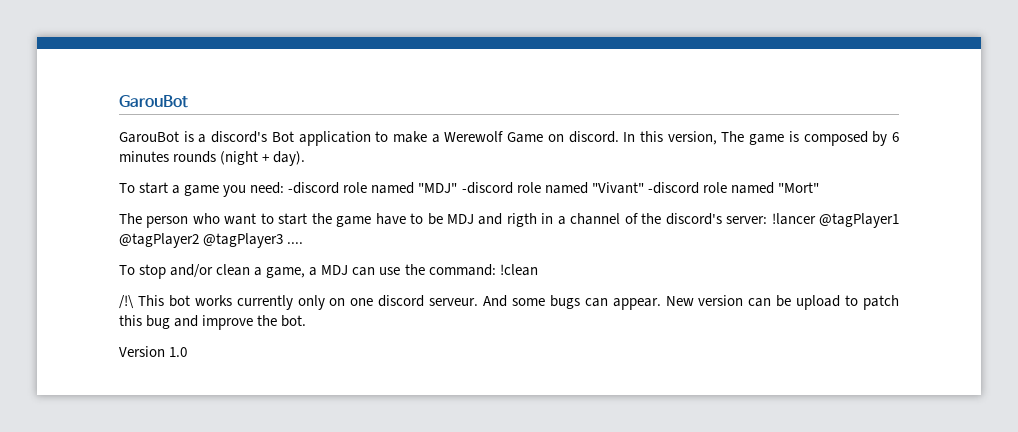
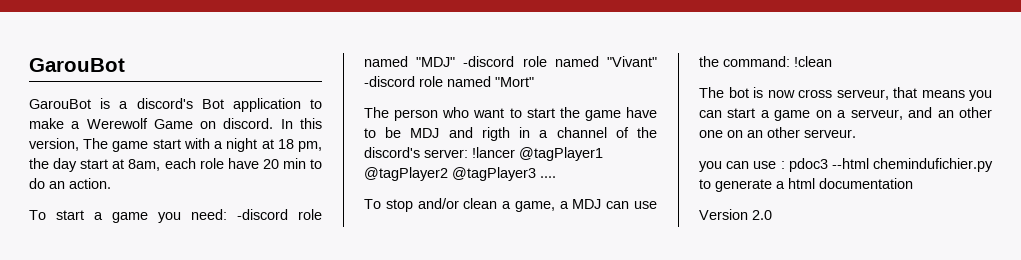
- In this version, The game is composed by 6 minutes rounds (night + day).
+ In this version, The game start with a night at 18 pm, the day start at 8am, each role have 20 min to do an action.
- /!\ This bot works currently only on one discord serveur. And some bugs can appear. New version can be upload to patch this bug and improve the bot.
+ The bot is now cross serveur, that means you can start a game on a serveur, and an other one on an other serveur.
+ you can use : pdoc3 --html chemindufichier.py to generate a html documentation
- Version 1.0
+ Version 2.0

